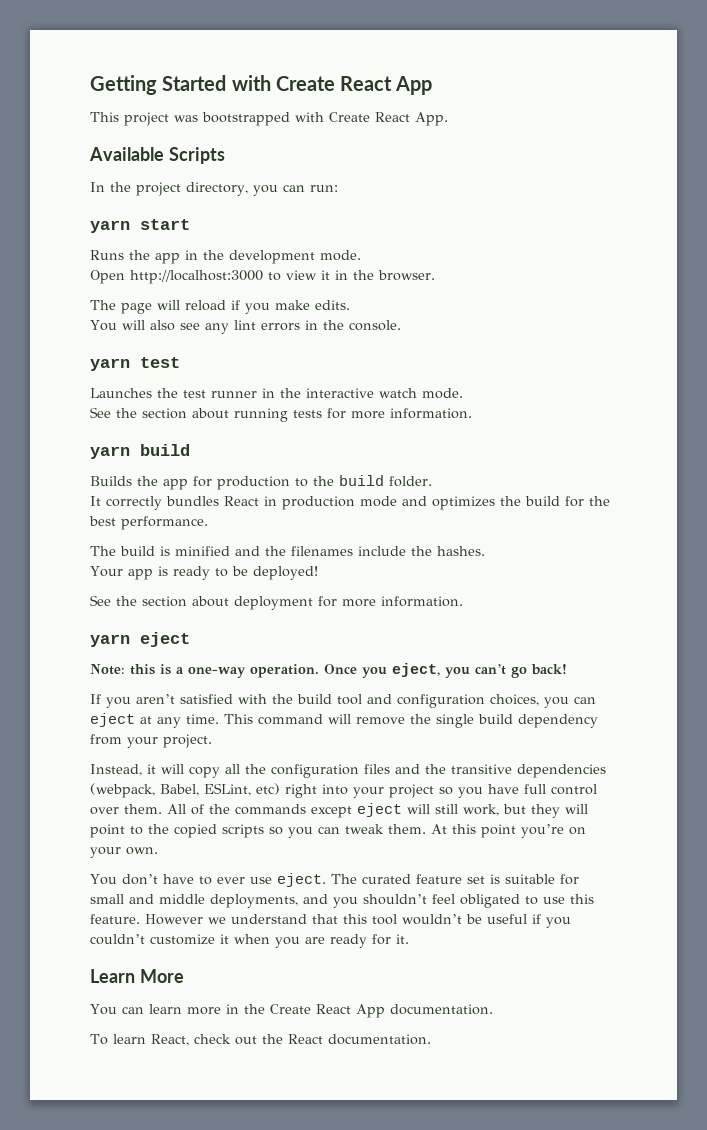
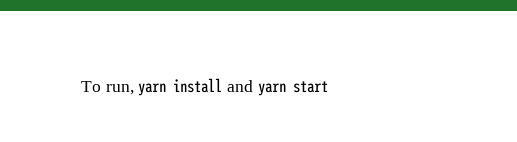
- Getting Started with Create React App
- This project was bootstrapped with Create React App.
- Available Scripts
- In the project directory, you can run:
- yarn start
- Runs the app in the development mode.
- Open http://localhost:3000 to view it in the browser.
- The page will reload if you make edits.
- You will also see any lint errors in the console.
- yarn test
- Launches the test runner in the interactive watch mode.
- See the section about running tests for more information.
- yarn build
- Builds the app for production to the build folder.
- It correctly bundles React in production mode and optimizes the build for the best performance.
- The build is minified and the filenames include the hashes.
- Your app is ready to be deployed!
- See the section about deployment for more information.
- yarn eject
- Note: this is a one-way operation. Once you eject, you can’t go back!
- If you aren’t satisfied with the build tool and configuration choices, you can eject at any time. This command will remove the single build dependency from your project.
- Instead, it will copy all the configuration files and the transitive dependencies (webpack, Babel, ESLint, etc) right into your project so you have full control over them. All of the commands except eject will still work, but they will point to the copied scripts so you can tweak them. At this point you’re on your own.
- You don’t have to ever use eject. The curated feature set is suitable for small and middle deployments, and you shouldn’t feel obligated to use this feature. However we understand that this tool wouldn’t be useful if you couldn’t customize it when you are ready for it.
- Learn More
- You can learn more in the Create React App documentation.
- To learn React, check out the React documentation.
+ To run, yarn install and yarn start

